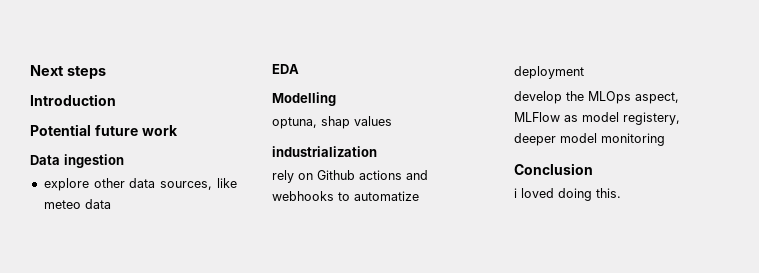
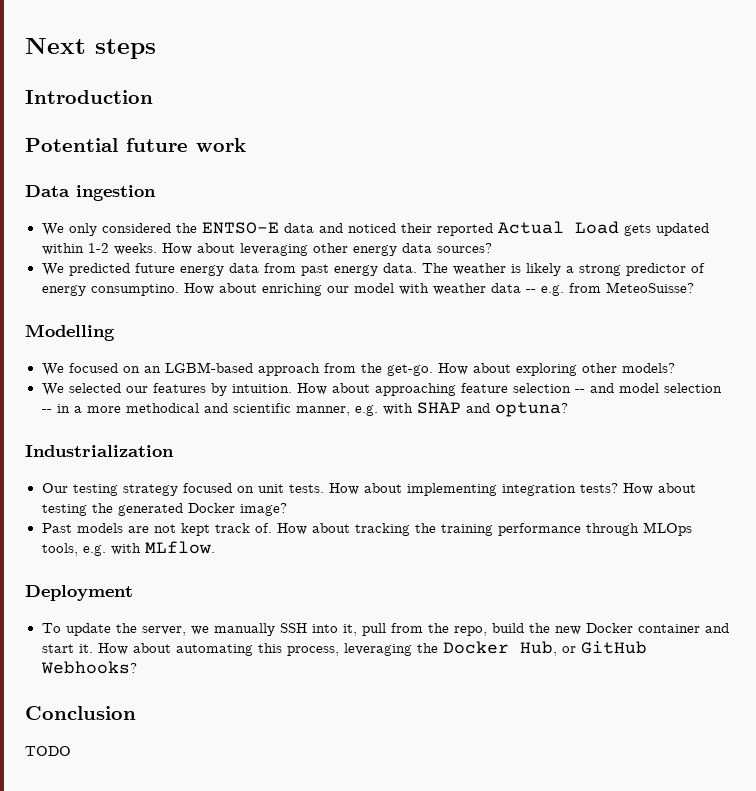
- explore other data sources, like meteo data
- EDA
+ We only considered the ENTSO-E data and noticed their reported Actual Load gets updated within 1-2 weeks. How about leveraging other energy data sources?
+ We predicted future energy data from past energy data. The weather is likely a strong predictor of energy consumptino. How about enriching our model with weather data -- e.g. from MeteoSuisse?
  Modelling
- optuna, shap values
- industrialization
- rely on Github actions and webhooks to automatize deployment
- develop the MLOps aspect, MLFlow as model registery, deeper model monitoring
+ We focused on an LGBM-based approach from the get-go. How about exploring other models?
+ We selected our features by intuition. How about approaching feature selection -- and model selection -- in a more methodical and scientific manner, e.g. with SHAP and optuna?
+ Industrialization
+ Our testing strategy focused on unit tests. How about implementing integration tests? How about testing the generated Docker image?
+ Past models are not kept track of. How about tracking the training performance through MLOps tools, e.g. with MLflow.
+ Deployment
+ To update the server, we manually SSH into it, pull from the repo, build the new Docker container and start it. How about automating this process, leveraging the Docker Hub, or GitHub Webhooks?
  Conclusion
- i loved doing this.
+ TODO

